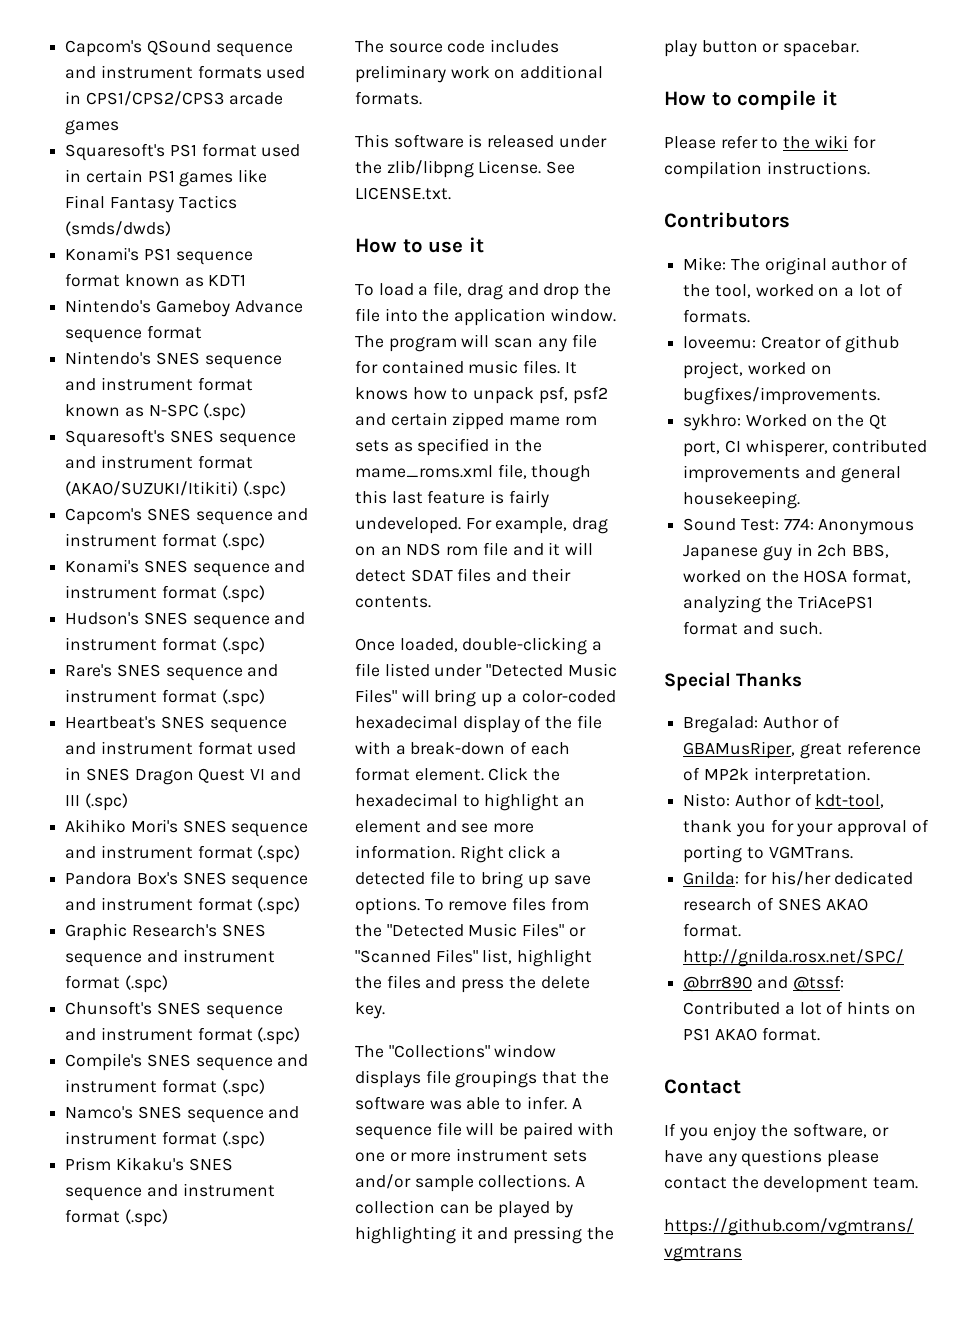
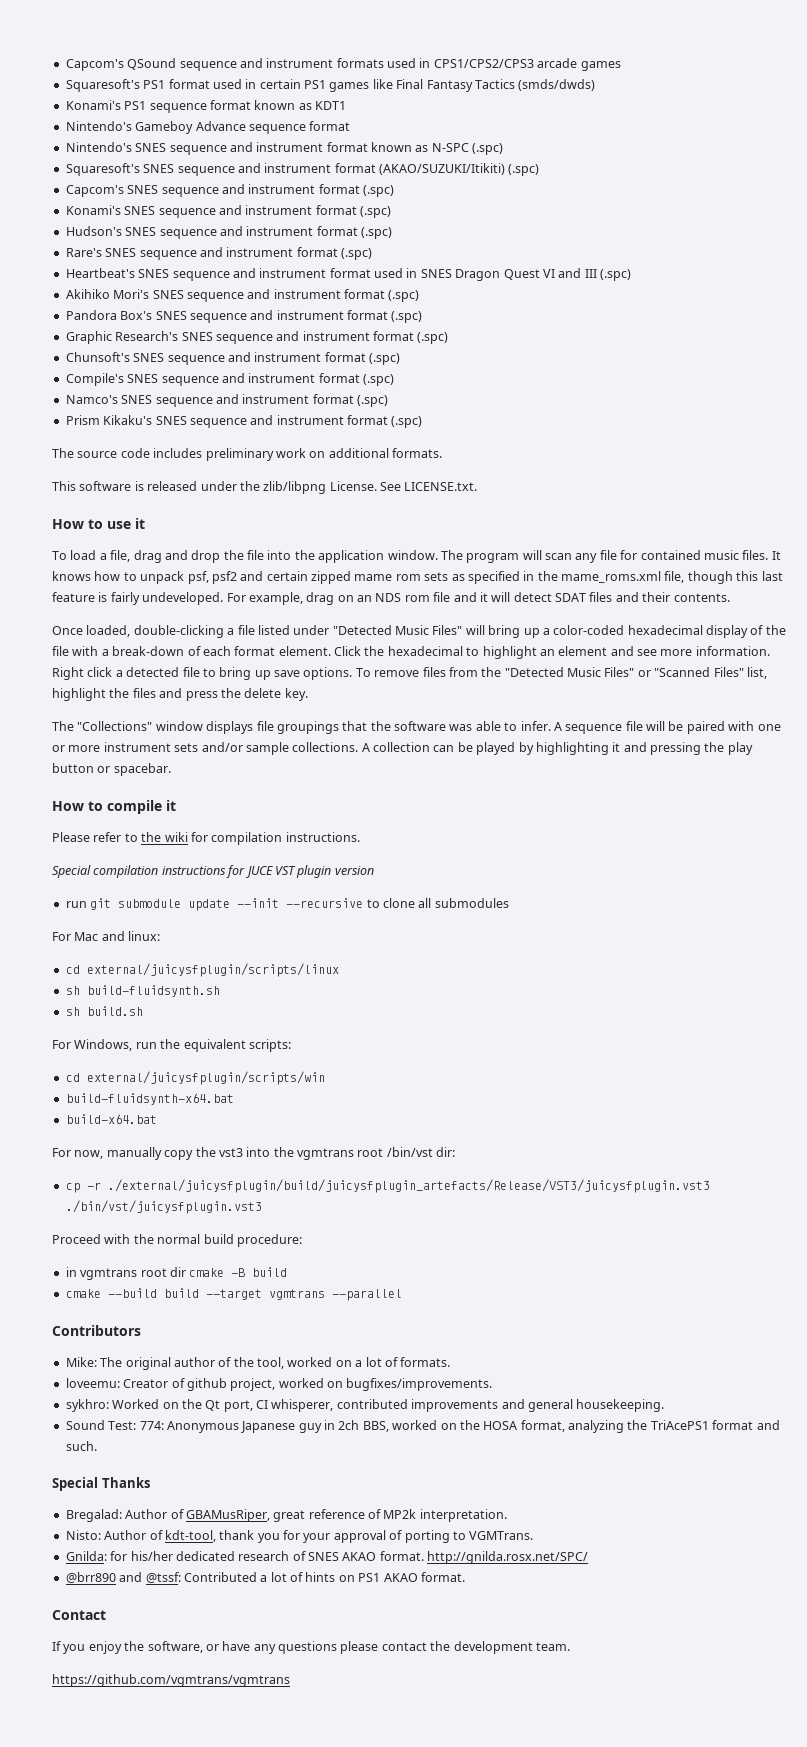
+ Special compilation instructions for JUCE VST plugin version
+ run git submodule update --init --recursive to clone all submodules
+ For Mac and linux:
+ cd external/juicysfplugin/scripts/linux
+ sh build-fluidsynth.sh
+ sh build.sh
+ For Windows, run the equivalent scripts:
+ cd external/juicysfplugin/scripts/win
+ build-fluidsynth-x64.bat
+ build-x64.bat
+ For now, manually copy the vst3 into the vgmtrans root /bin/vst dir:
+ cp -r ./external/juicysfplugin/build/juicysfplugin_artefacts/Release/VST3/juicysfplugin.vst3 ./bin/vst/juicysfplugin.vst3
+ Proceed with the normal build procedure:
+ in vgmtrans root dir cmake -B build
+ cmake --build build --target vgmtrans --parallel

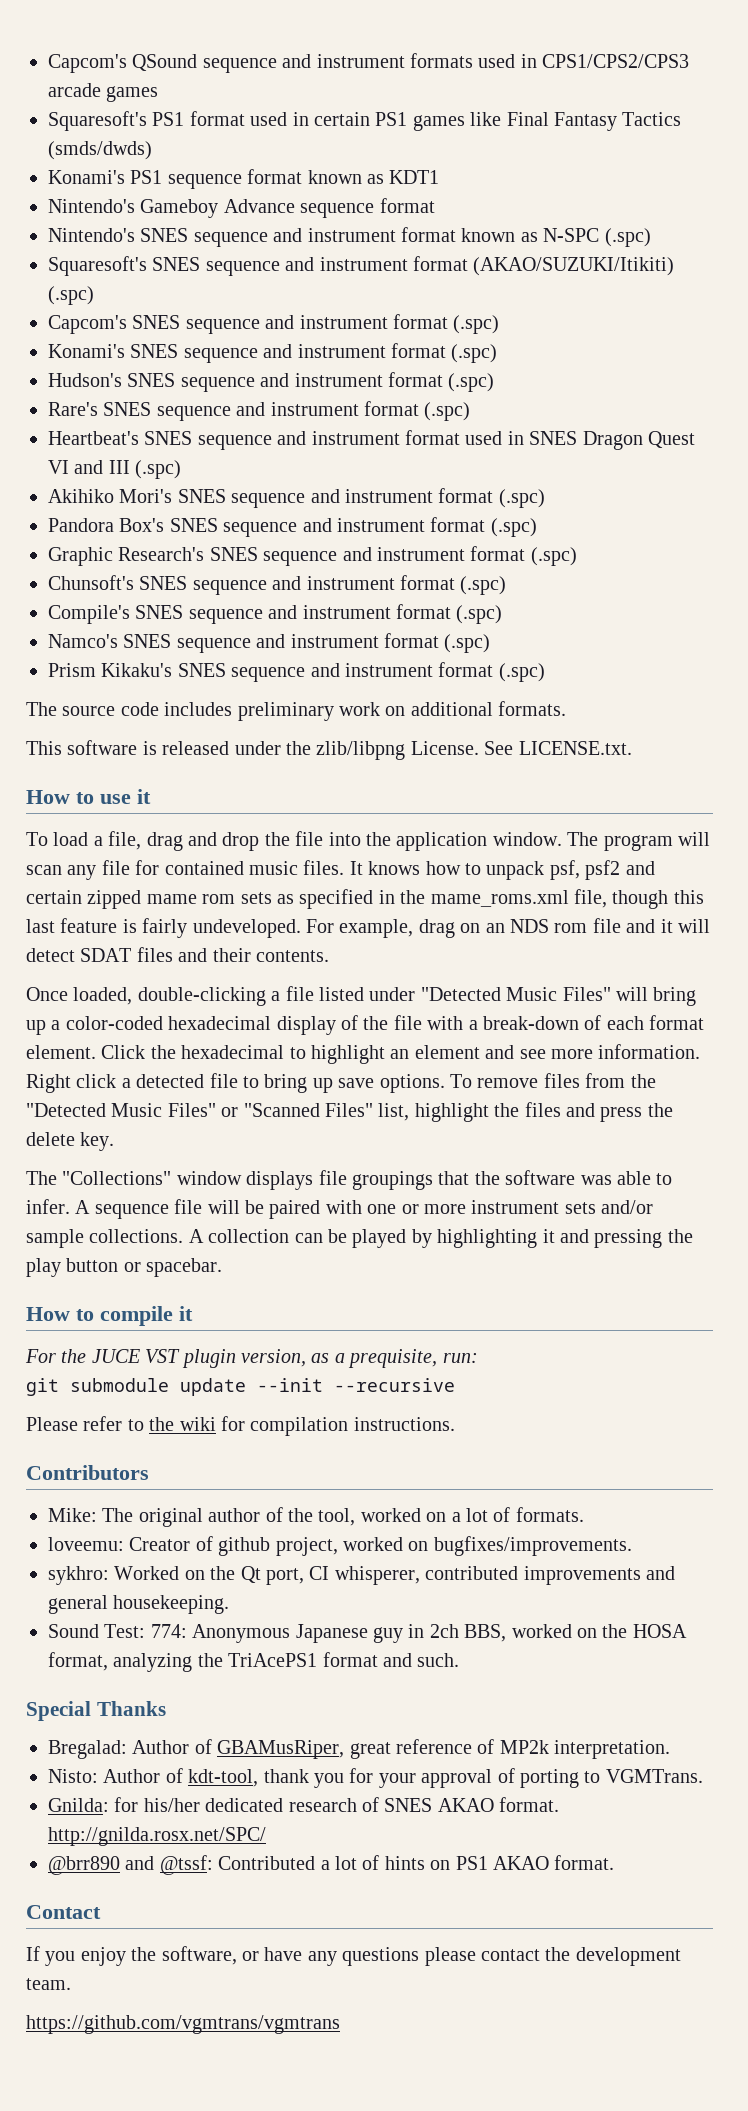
+ For the JUCE VST plugin version, as a prequisite, run:
+ git submodule update --init --recursive
- Special compilation instructions for JUCE VST plugin version
- run git submodule update --init --recursive to clone all submodules
- For Mac and linux:
- cd external/juicysfplugin/scripts/linux
- sh build-fluidsynth.sh
- sh build.sh
- For Windows, run the equivalent scripts:
- cd external/juicysfplugin/scripts/win
- build-fluidsynth-x64.bat
- build-x64.bat
- For now, manually copy the vst3 into the vgmtrans root /bin/vst dir:
- cp -r ./external/juicysfplugin/build/juicysfplugin_artefacts/Release/VST3/juicysfplugin.vst3 ./bin/vst/juicysfplugin.vst3
- Proceed with the normal build procedure:
- in vgmtrans root dir cmake -B build
- cmake --build build --target vgmtrans --parallel

